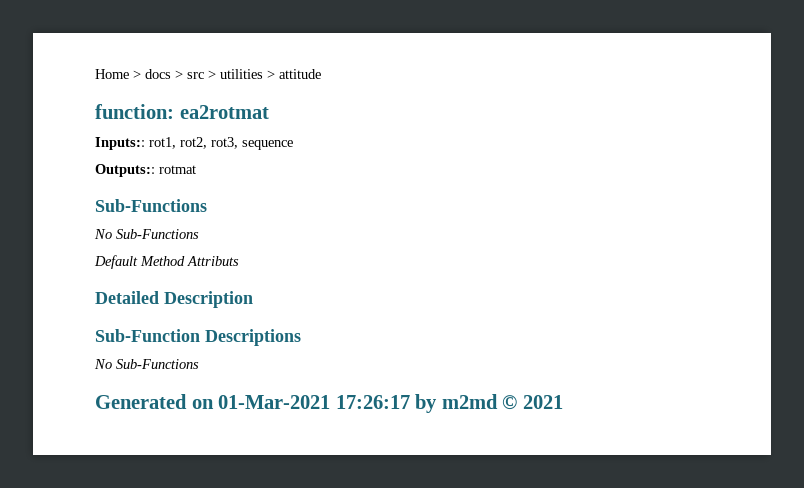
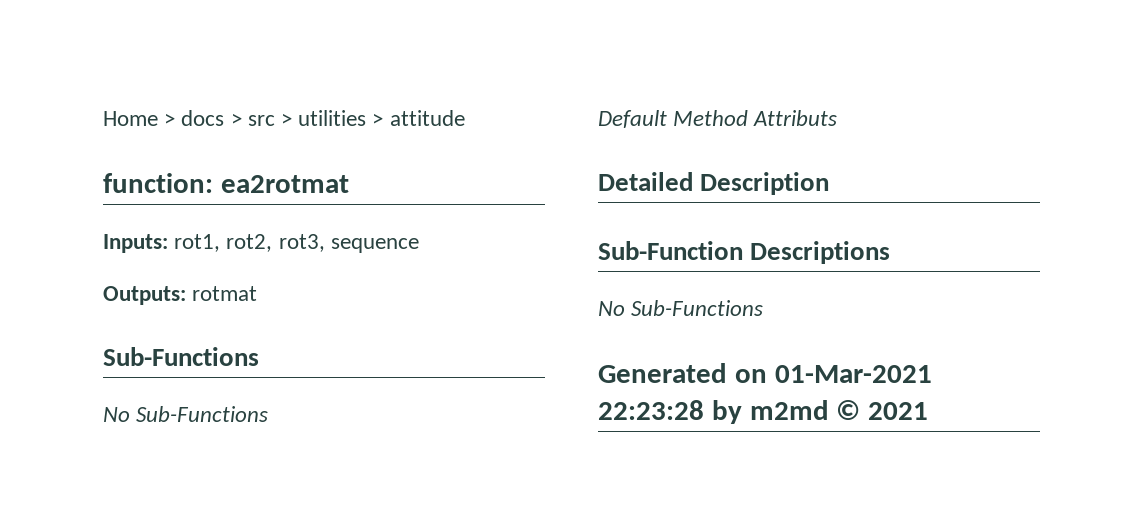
- Inputs:: rot1, rot2, rot3, sequence
+ Inputs: rot1, rot2, rot3, sequence
- Outputs:: rotmat
+ Outputs: rotmat
- Generated on 01-Mar-2021 17:26:17 by m2md © 2021
+ Generated on 01-Mar-2021 22:23:28 by m2md © 2021

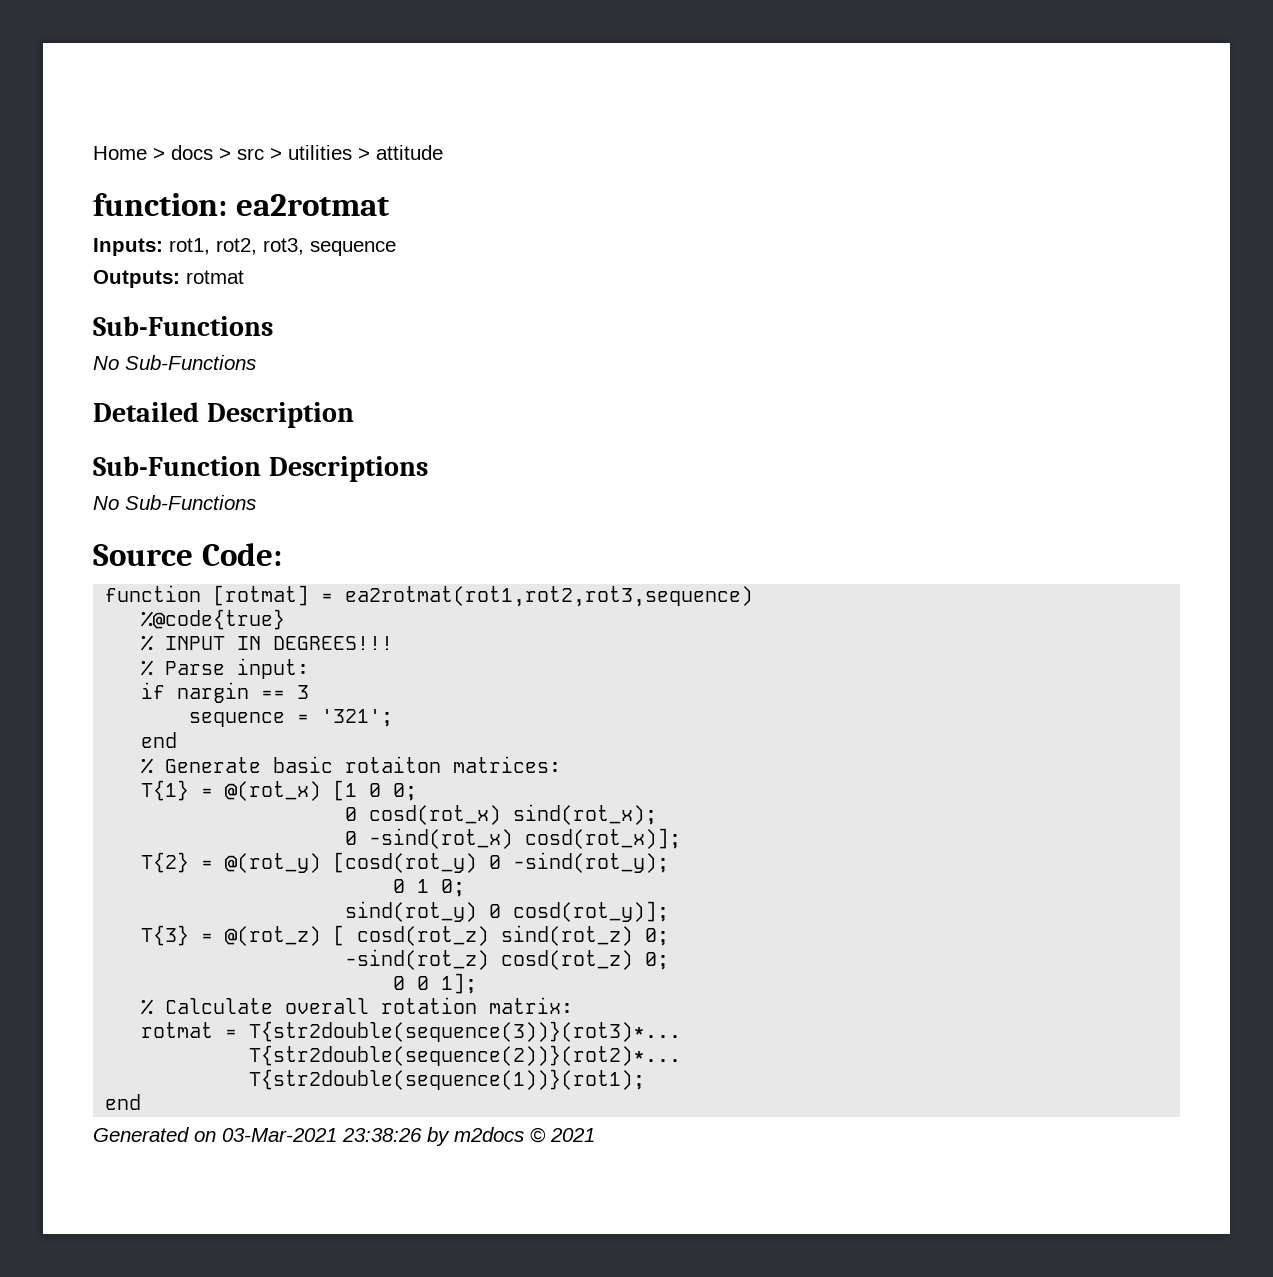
- Default Method Attributs
- Generated on 01-Mar-2021 22:23:28 by m2md © 2021
+ Source Code:
+ function [rotmat] = ea2rotmat(rot1,rot2,rot3,sequence)
+ %@code{true}
+ % INPUT IN DEGREES!!!
+ % Parse input:
+ if nargin == 3
+ sequence = '321';
+ end
+ % Generate basic rotaiton matrices:
+ T{1} = @(rot_x) [1 0 0;
+ 0 cosd(rot_x) sind(rot_x);
+ 0 -sind(rot_x) cosd(rot_x)];
+ T{2} = @(rot_y) [cosd(rot_y) 0 -sind(rot_y);
+ 0 1 0;
+ sind(rot_y) 0 cosd(rot_y)];
+ T{3} = @(rot_z) [ cosd(rot_z) sind(rot_z) 0;
+ -sind(rot_z) cosd(rot_z) 0;
+ 0 0 1];
+ % Calculate overall rotation matrix:
+ rotmat = T{str2double(sequence(3))}(rot3)*...
+ T{str2double(sequence(2))}(rot2)*...
+ T{str2double(sequence(1))}(rot1);
+ end
+ Generated on 03-Mar-2021 23:38:26 by m2docs © 2021

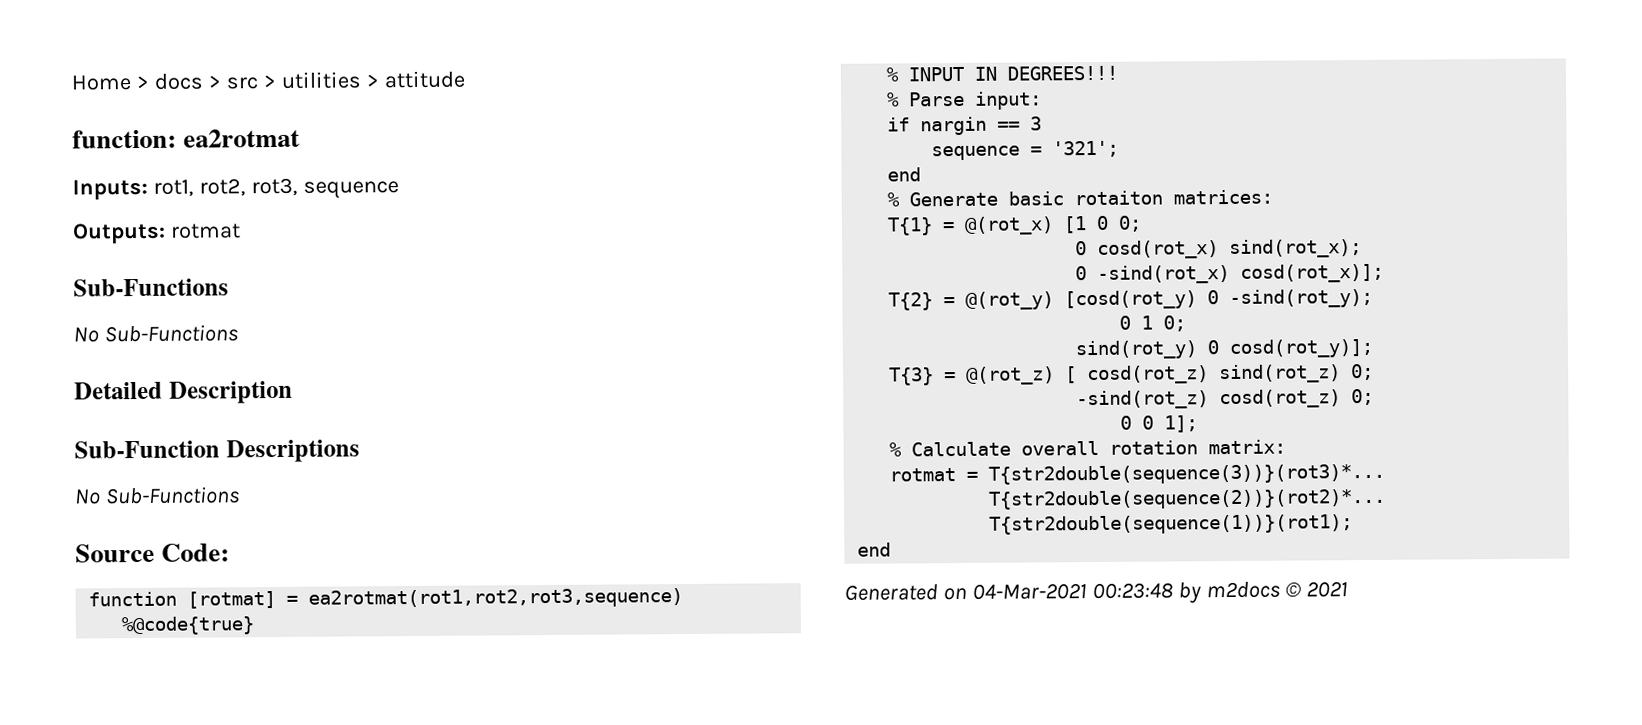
- Generated on 03-Mar-2021 23:38:26 by m2docs © 2021
+ Generated on 04-Mar-2021 00:23:48 by m2docs © 2021

